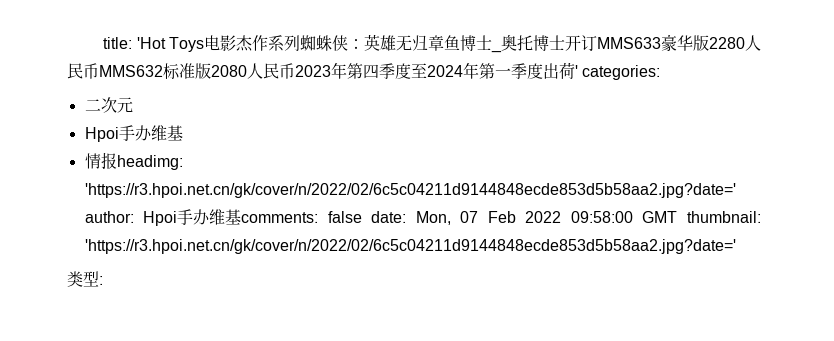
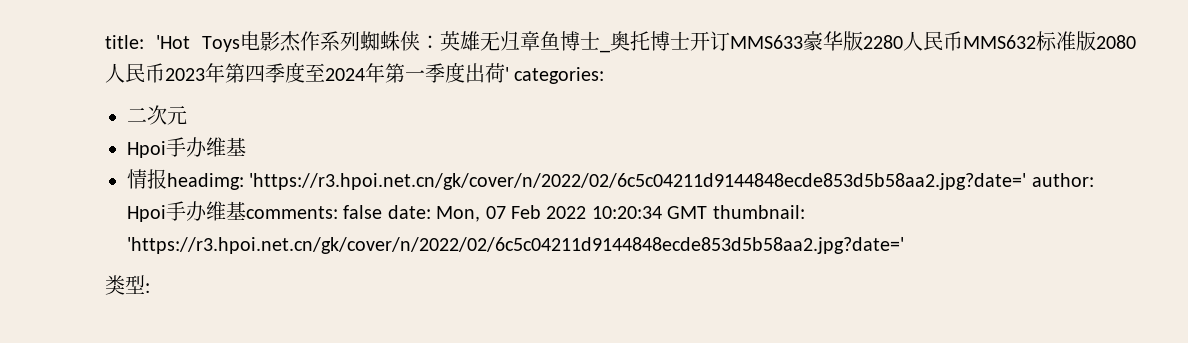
- 情报headimg: 'https://r3.hpoi.net.cn/gk/cover/n/2022/02/6c5c04211d9144848ecde853d5b58aa2.jpg?date=' author: Hpoi手办维基comments: false date: Mon, 07 Feb 2022 09:58:00 GMT thumbnail: 'https://r3.hpoi.net.cn/gk/cover/n/2022/02/6c5c04211d9144848ecde853d5b58aa2.jpg?date='
+ 情报headimg: 'https://r3.hpoi.net.cn/gk/cover/n/2022/02/6c5c04211d9144848ecde853d5b58aa2.jpg?date=' author: Hpoi手办维基comments: false date: Mon, 07 Feb 2022 10:20:34 GMT thumbnail: 'https://r3.hpoi.net.cn/gk/cover/n/2022/02/6c5c04211d9144848ecde853d5b58aa2.jpg?date='

